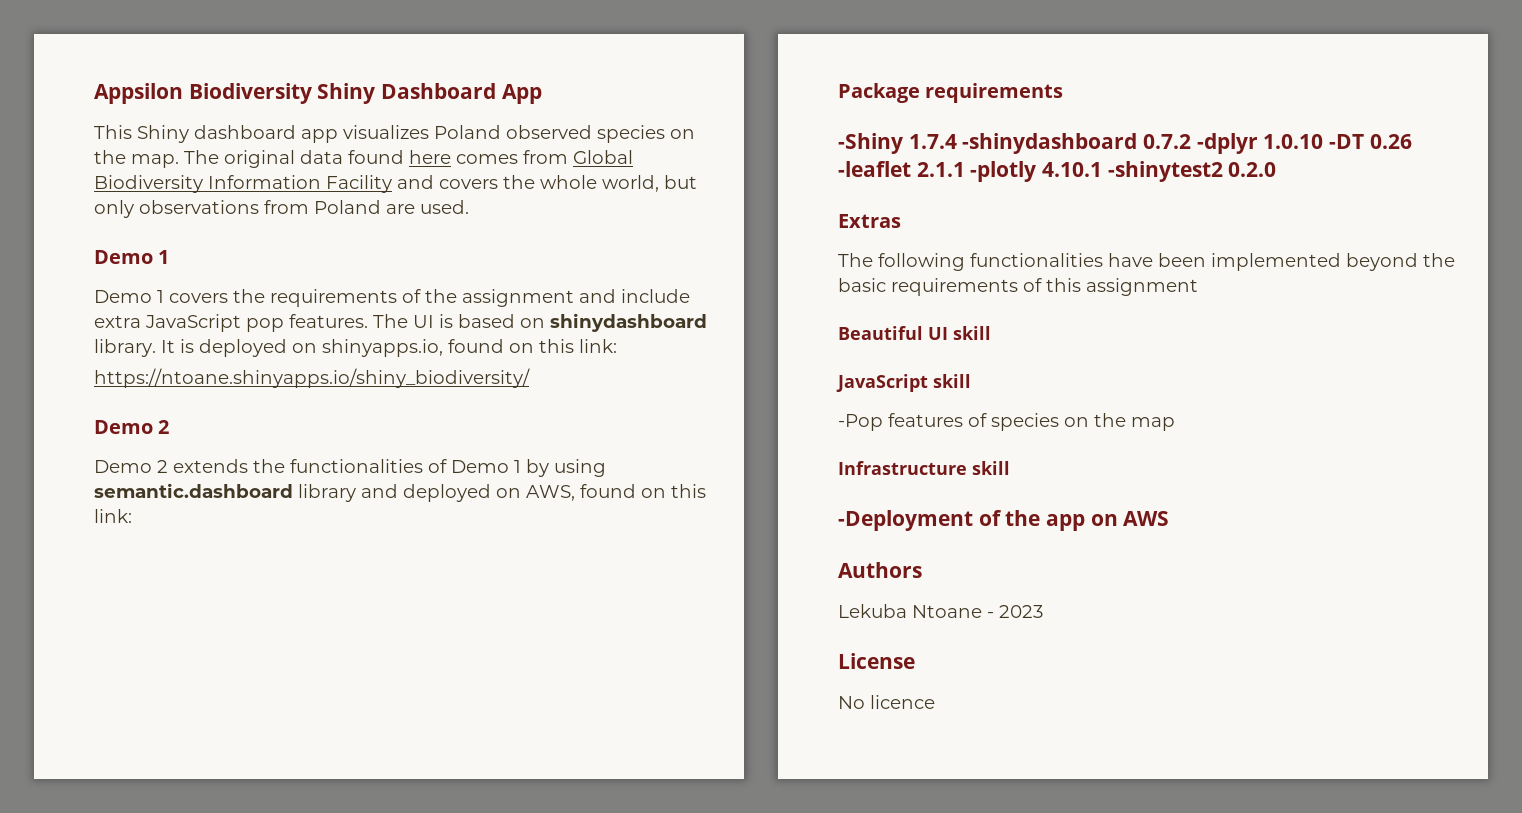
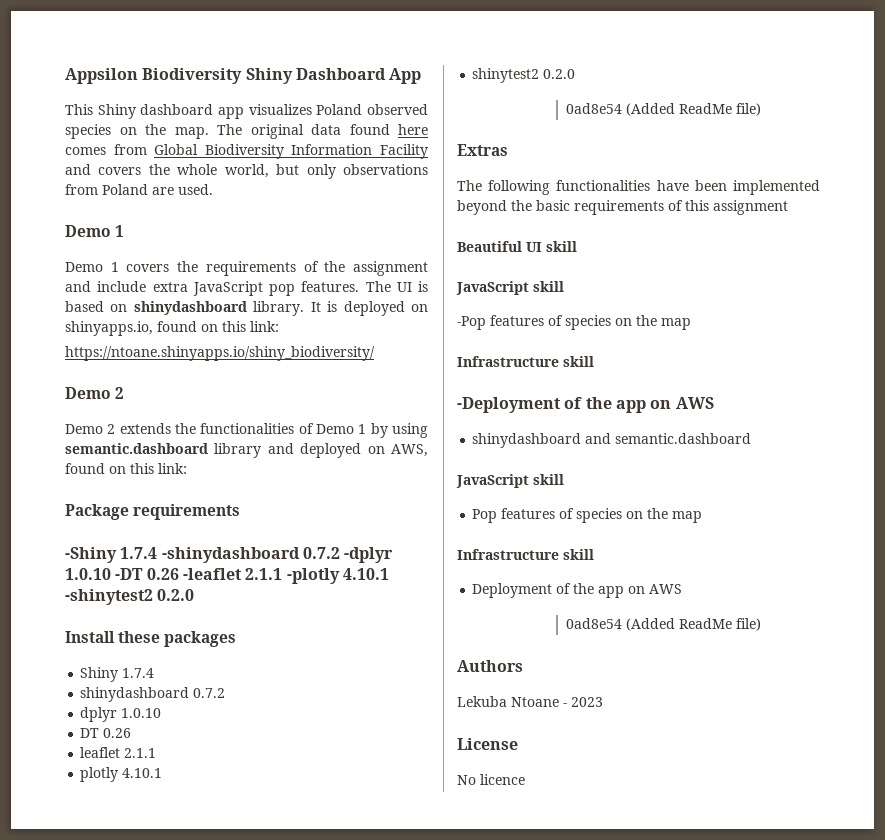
+ Install these packages
+ Shiny 1.7.4
+ shinydashboard 0.7.2
+ dplyr 1.0.10
+ DT 0.26
+ leaflet 2.1.1
+ plotly 4.10.1
+ shinytest2 0.2.0
+ 0ad8e54 (Added ReadMe file)
+ shinydashboard and semantic.dashboard
+ JavaScript skill
+ Pop features of species on the map
+ Infrastructure skill
+ Deployment of the app on AWS
+ 0ad8e54 (Added ReadMe file)

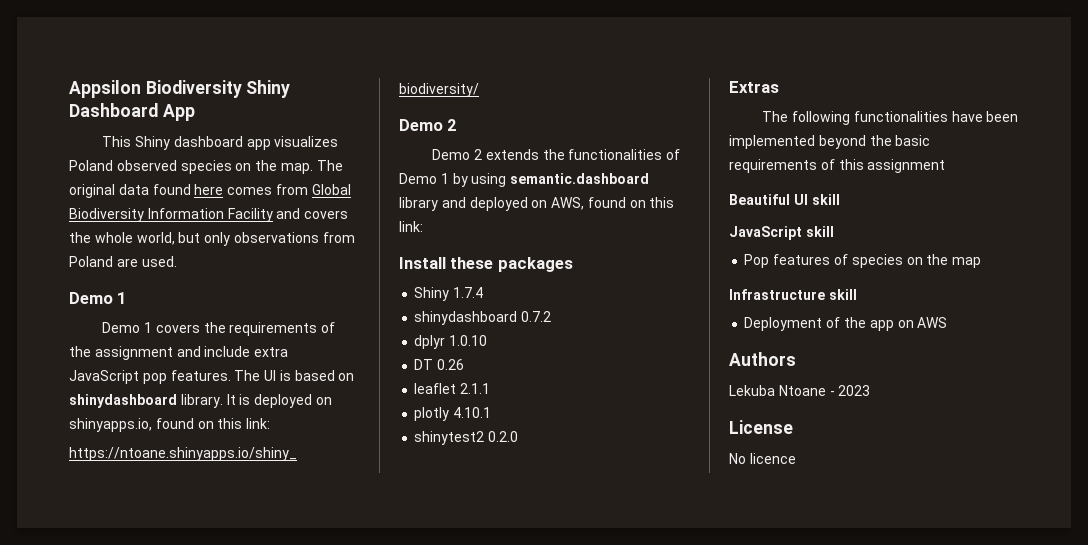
- Package requirements
- -Shiny 1.7.4 -shinydashboard 0.7.2 -dplyr 1.0.10 -DT 0.26 -leaflet 2.1.1 -plotly 4.10.1 -shinytest2 0.2.0
  shinytest2 0.2.0
- 0ad8e54 (Added ReadMe file)
- -Pop features of species on the map
- Infrastructure skill
- -Deployment of the app on AWS
- shinydashboard and semantic.dashboard
- JavaScript skill
  Deployment of the app on AWS
- 0ad8e54 (Added ReadMe file)

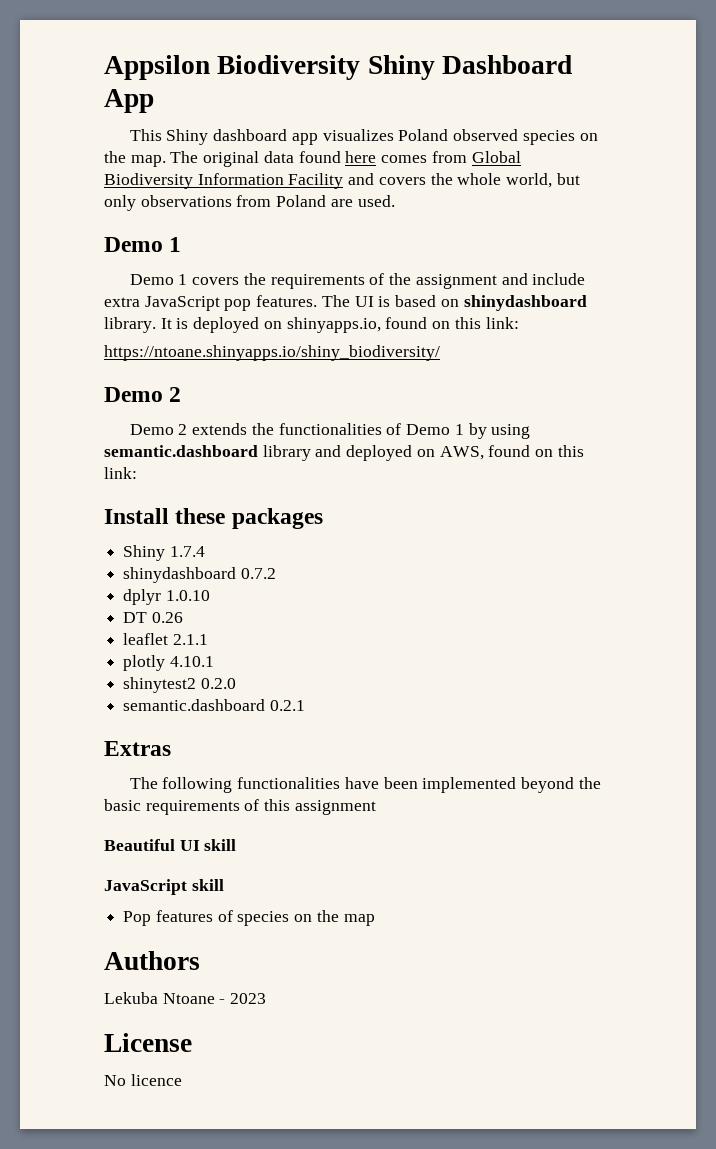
+ semantic.dashboard 0.2.1
- Infrastructure skill
- Deployment of the app on AWS

